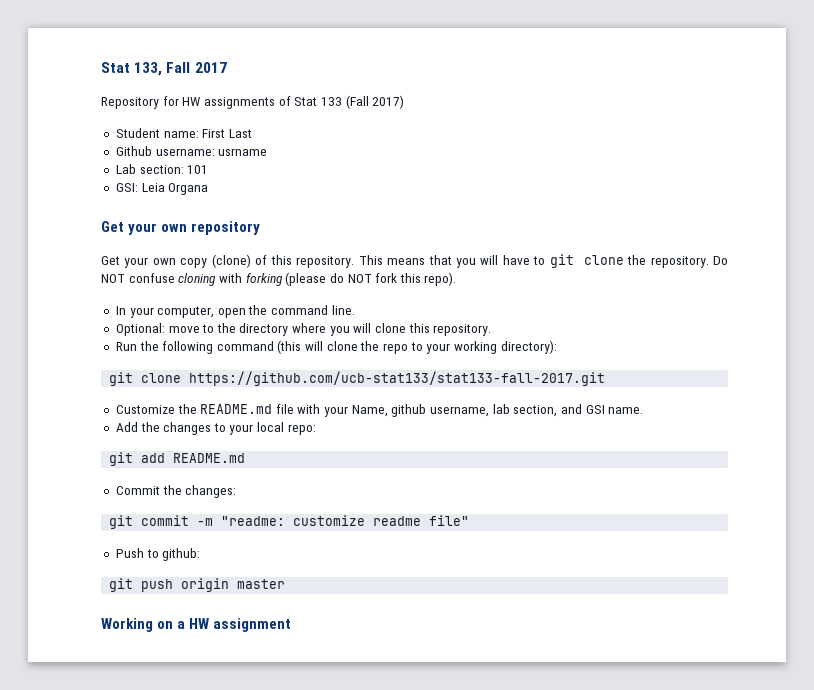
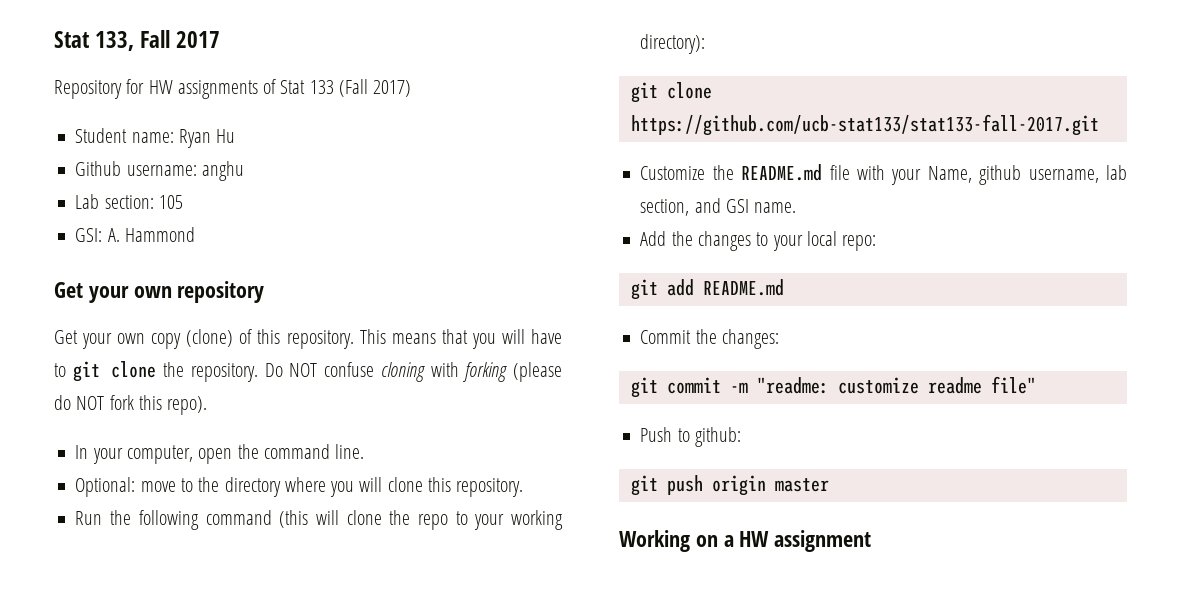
- Student name: First Last
+ Student name: Ryan Hu
- Github username: usrname
+ Github username: anghu
- Lab section: 101
+ Lab section: 105
- GSI: Leia Organa
+ GSI: A. Hammond

